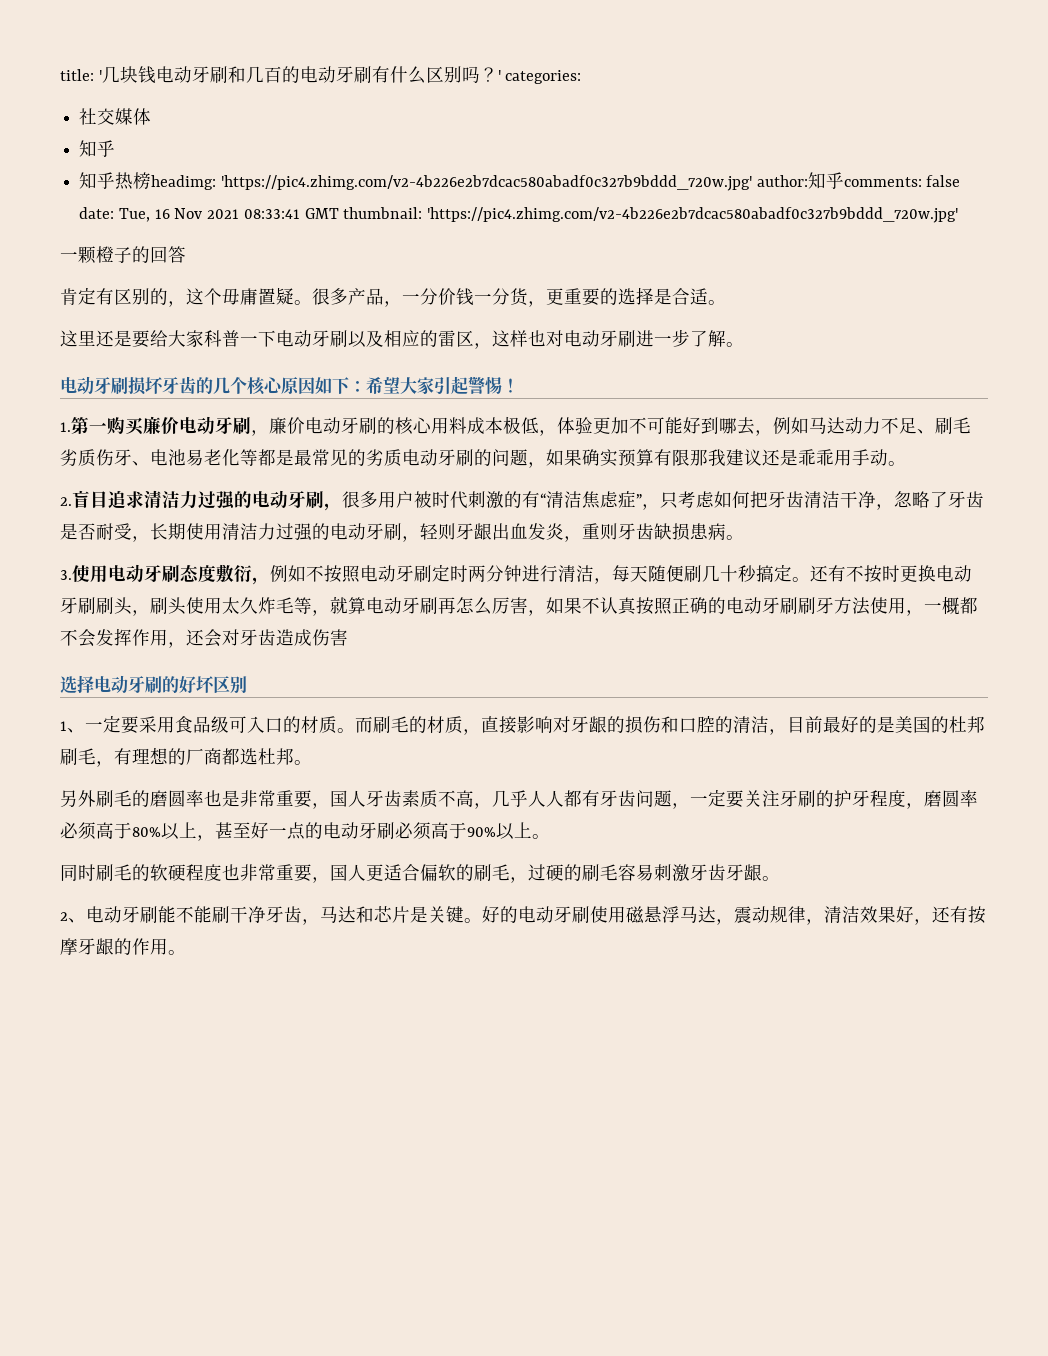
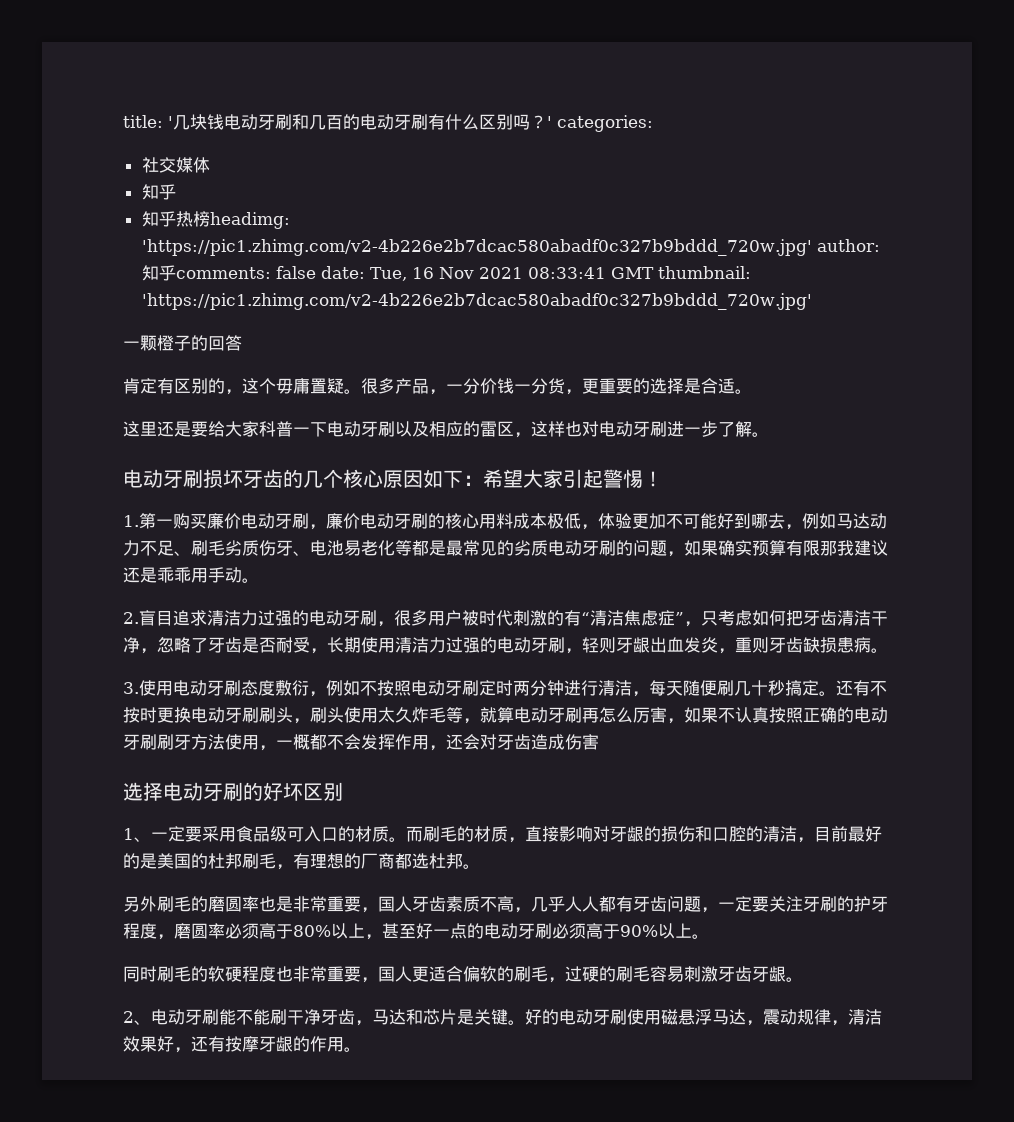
- 知乎热榜headimg: 'https://pic4.zhimg.com/v2-4b226e2b7dcac580abadf0c327b9bddd_720w.jpg' author:知乎comments: false date: Tue, 16 Nov 2021 08:33:41 GMT thumbnail: 'https://pic4.zhimg.com/v2-4b226e2b7dcac580abadf0c327b9bddd_720w.jpg'
+ 知乎热榜headimg: 'https://pic1.zhimg.com/v2-4b226e2b7dcac580abadf0c327b9bddd_720w.jpg' author:知乎comments: false date: Tue, 16 Nov 2021 08:33:41 GMT thumbnail: 'https://pic1.zhimg.com/v2-4b226e2b7dcac580abadf0c327b9bddd_720w.jpg'

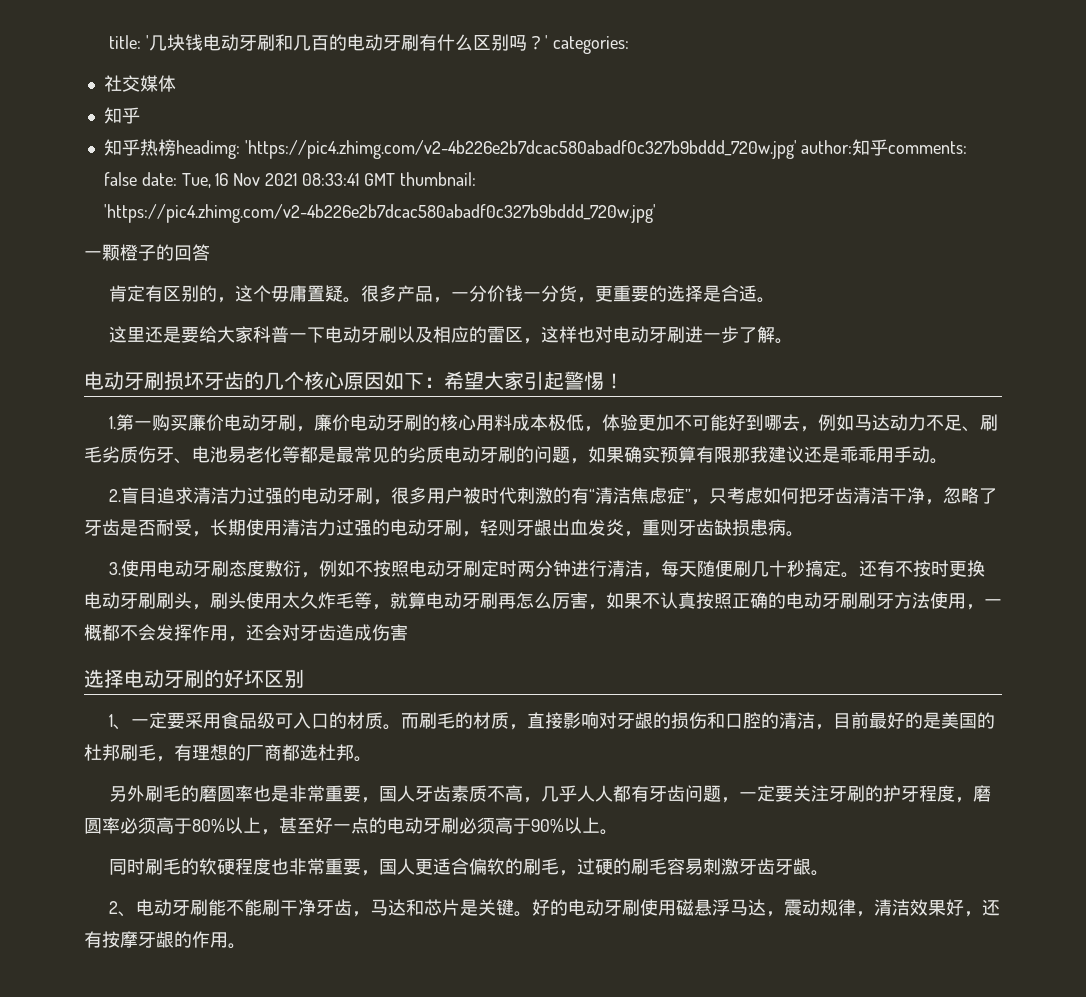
- 知乎热榜headimg: 'https://pic1.zhimg.com/v2-4b226e2b7dcac580abadf0c327b9bddd_720w.jpg' author:知乎comments: false date: Tue, 16 Nov 2021 08:33:41 GMT thumbnail: 'https://pic1.zhimg.com/v2-4b226e2b7dcac580abadf0c327b9bddd_720w.jpg'
+ 知乎热榜headimg: 'https://pic4.zhimg.com/v2-4b226e2b7dcac580abadf0c327b9bddd_720w.jpg' author:知乎comments: false date: Tue, 16 Nov 2021 08:33:41 GMT thumbnail: 'https://pic4.zhimg.com/v2-4b226e2b7dcac580abadf0c327b9bddd_720w.jpg'

